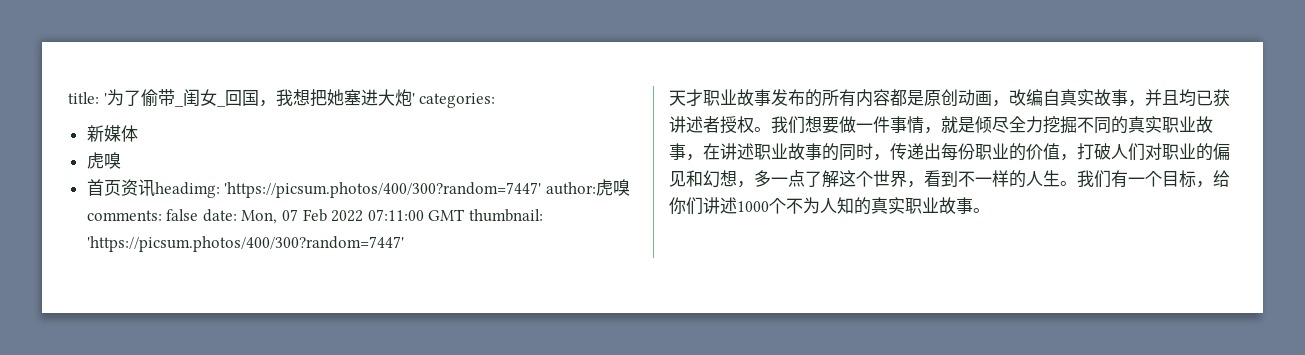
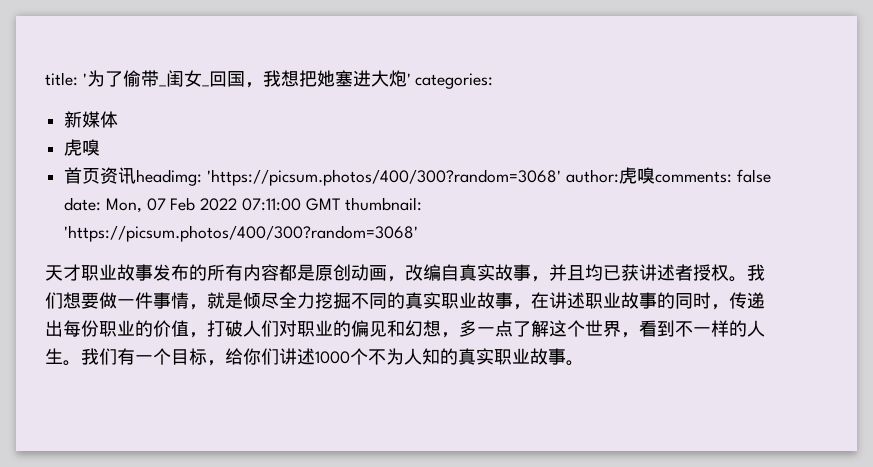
- 首页资讯headimg: 'https://picsum.photos/400/300?random=7447' author:虎嗅comments: false date: Mon, 07 Feb 2022 07:11:00 GMT thumbnail: 'https://picsum.photos/400/300?random=7447'
+ 首页资讯headimg: 'https://picsum.photos/400/300?random=3068' author:虎嗅comments: false date: Mon, 07 Feb 2022 07:11:00 GMT thumbnail: 'https://picsum.photos/400/300?random=3068'

